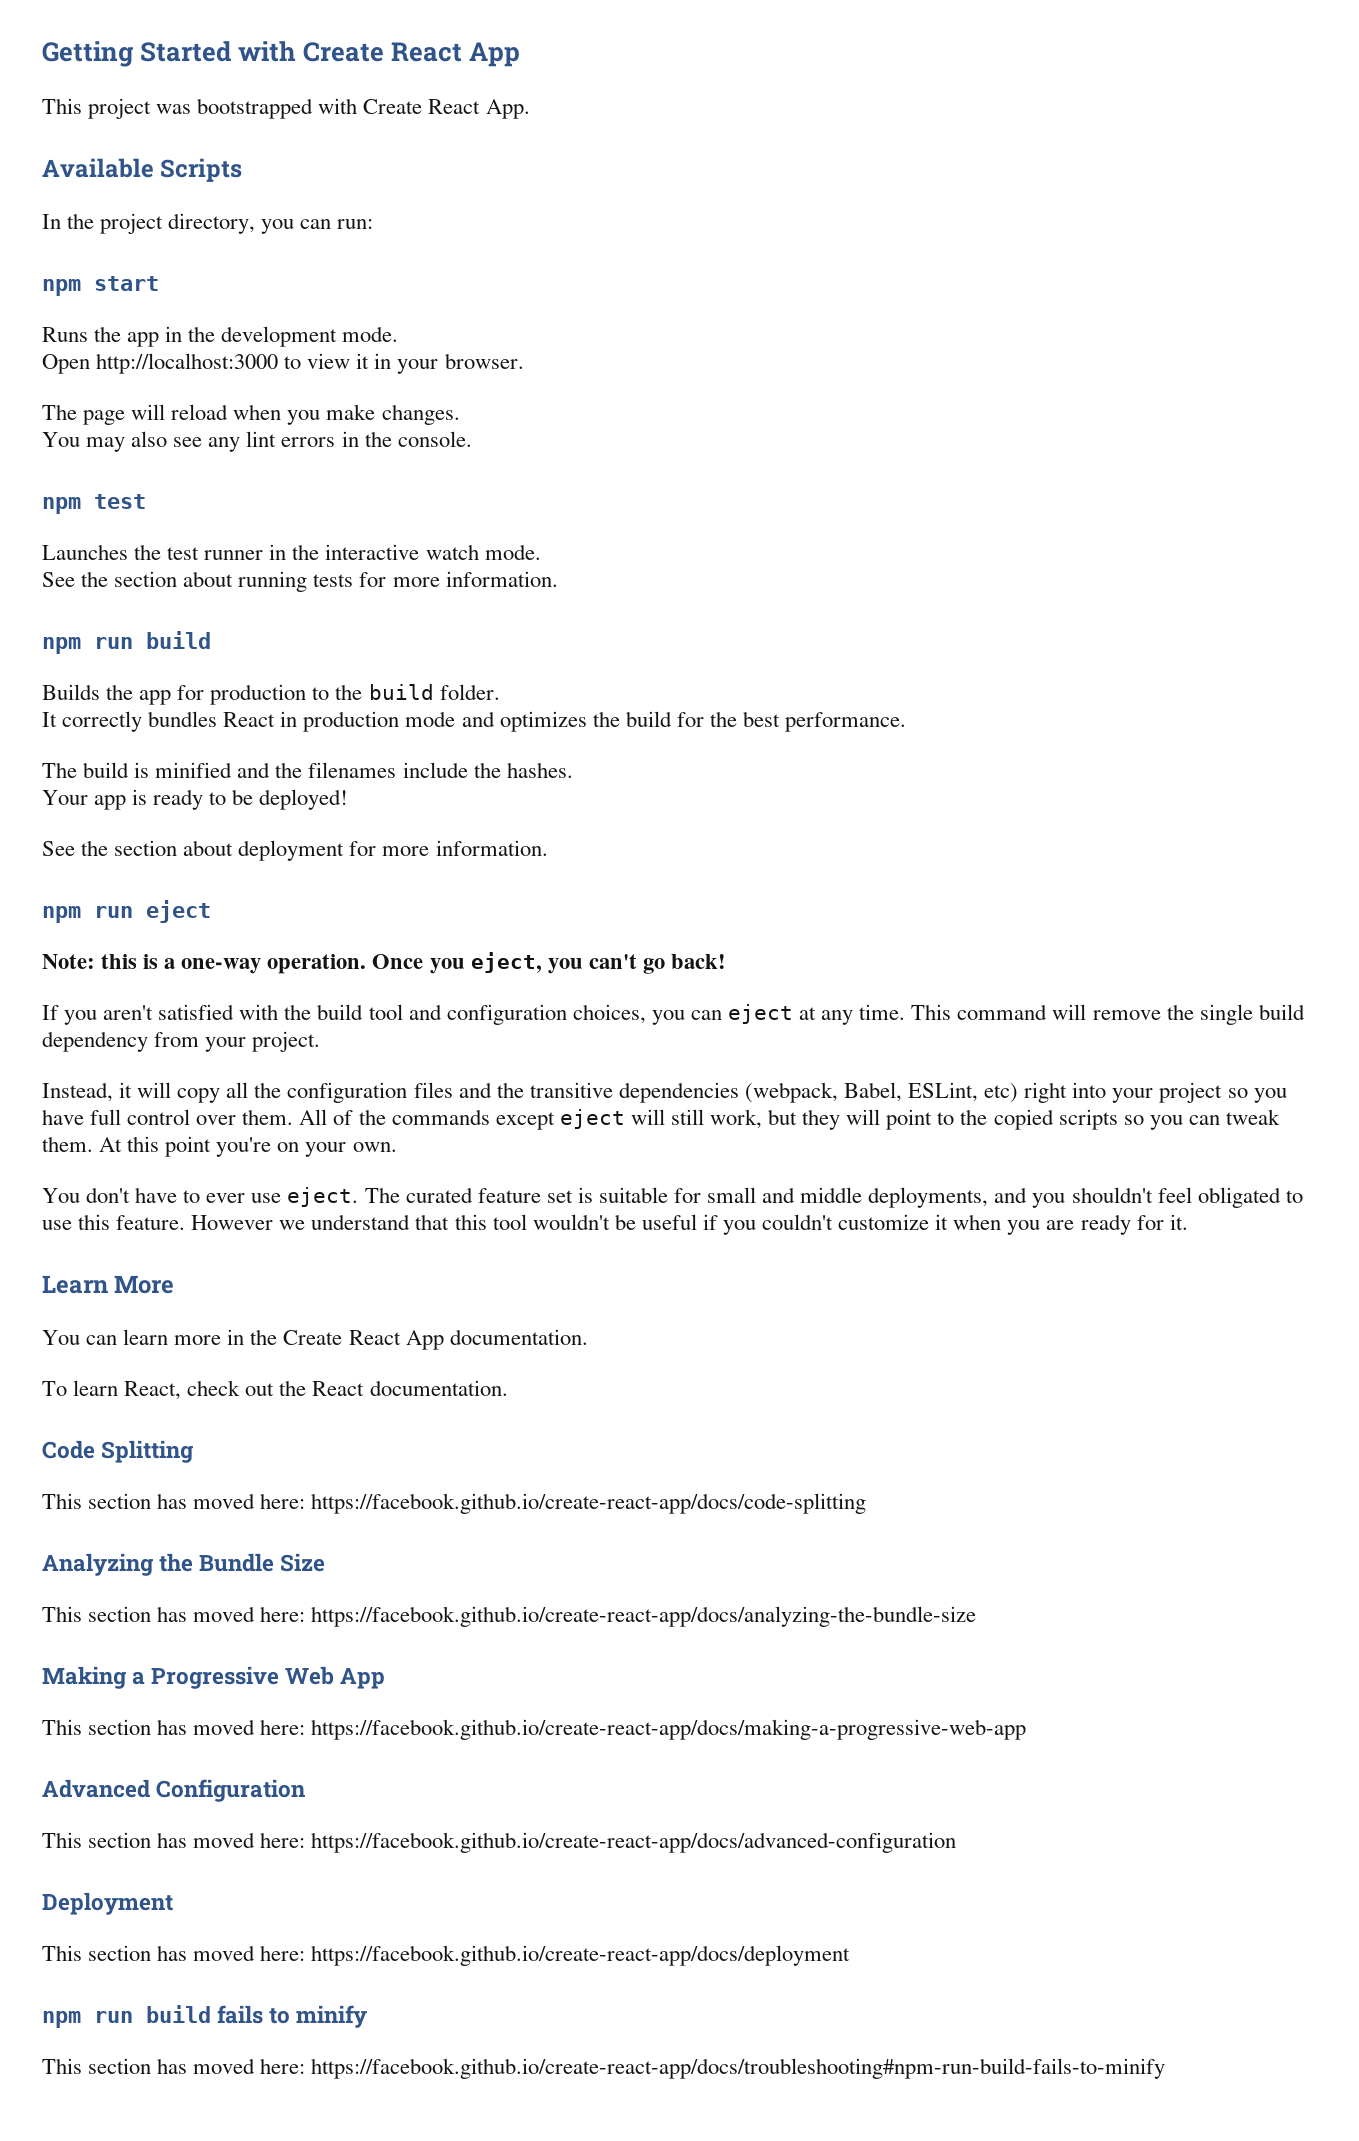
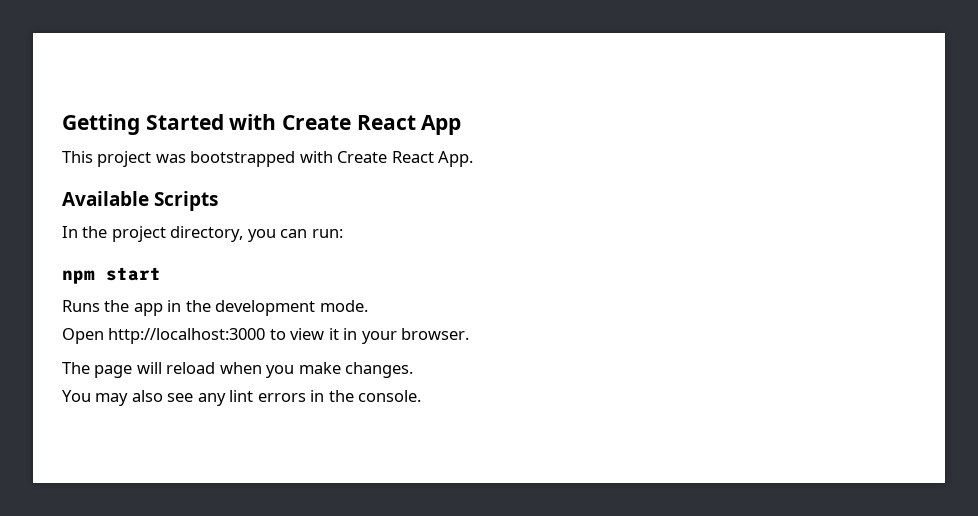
- npm test
- Launches the test runner in the interactive watch mode.
- See the section about running tests for more information.
- npm run build
- Builds the app for production to the build folder.
- It correctly bundles React in production mode and optimizes the build for the best performance.
- The build is minified and the filenames include the hashes.
- Your app is ready to be deployed!
- See the section about deployment for more information.
- npm run eject
- Note: this is a one-way operation. Once you eject, you can't go back!
- If you aren't satisfied with the build tool and configuration choices, you can eject at any time. This command will remove the single build dependency from your project.
- Instead, it will copy all the configuration files and the transitive dependencies (webpack, Babel, ESLint, etc) right into your project so you have full control over them. All of the commands except eject will still work, but they will point to the copied scripts so you can tweak them. At this point you're on your own.
- You don't have to ever use eject. The curated feature set is suitable for small and middle deployments, and you shouldn't feel obligated to use this feature. However we understand that this tool wouldn't be useful if you couldn't customize it when you are ready for it.
- Learn More
- You can learn more in the Create React App documentation.
- To learn React, check out the React documentation.
- Code Splitting
- This section has moved here: https://facebook.github.io/create-react-app/docs/code-splitting
- Analyzing the Bundle Size
- This section has moved here: https://facebook.github.io/create-react-app/docs/analyzing-the-bundle-size
- Making a Progressive Web App
- This section has moved here: https://facebook.github.io/create-react-app/docs/making-a-progressive-web-app
- Advanced Configuration
- This section has moved here: https://facebook.github.io/create-react-app/docs/advanced-configuration
- Deployment
- This section has moved here: https://facebook.github.io/create-react-app/docs/deployment
- npm run build fails to minify
- This section has moved here: https://facebook.github.io/create-react-app/docs/troubleshooting#npm-run-build-fails-to-minify

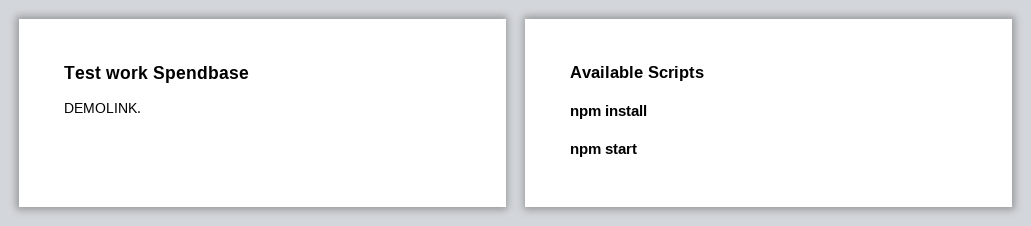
- Getting Started with Create React App
- This project was bootstrapped with Create React App.
+ Test work Spendbase
+ DEMOLINK.
  Available Scripts
- In the project directory, you can run:
+ npm install
  npm start
- Runs the app in the development mode.
- Open http://localhost:3000 to view it in your browser.
- The page will reload when you make changes.
- You may also see any lint errors in the console.

